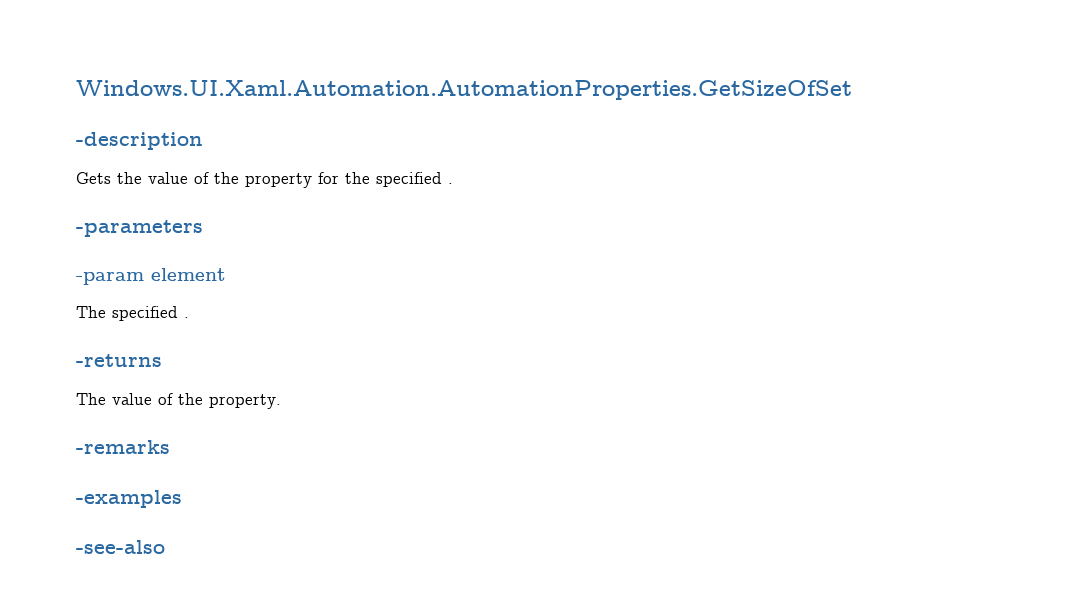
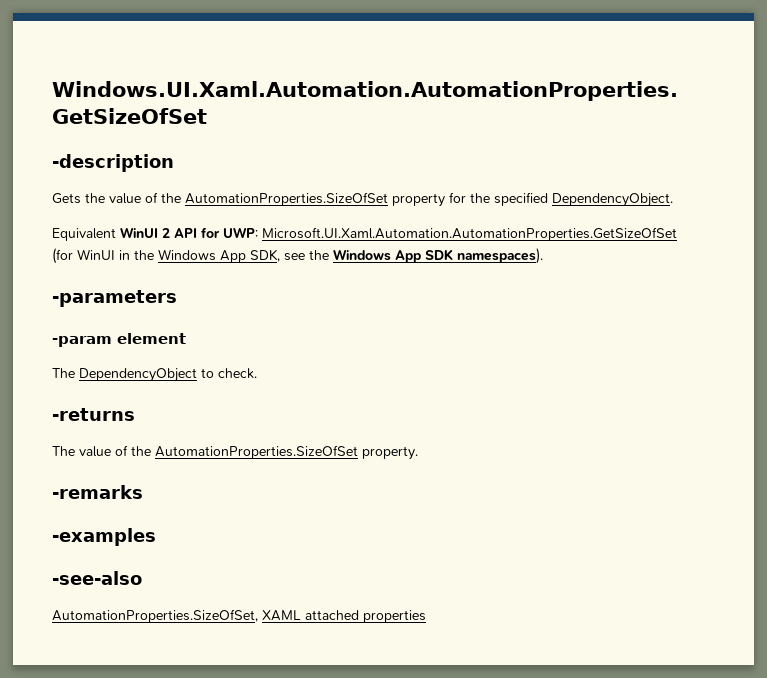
- Gets the value of the property for the specified .
+ Gets the value of the AutomationProperties.SizeOfSet property for the specified DependencyObject.
+ Equivalent WinUI 2 API for UWP: Microsoft.UI.Xaml.Automation.AutomationProperties.GetSizeOfSet (for WinUI in the Windows App SDK, see the Windows App SDK namespaces).
- The specified .
+ The DependencyObject to check.
- The value of the property.
+ The value of the AutomationProperties.SizeOfSet property.
+ AutomationProperties.SizeOfSet, XAML attached properties

